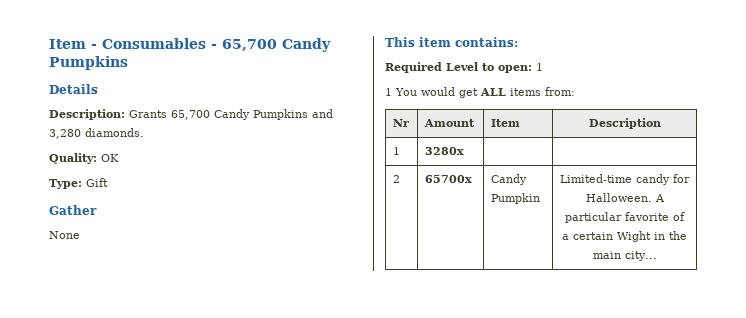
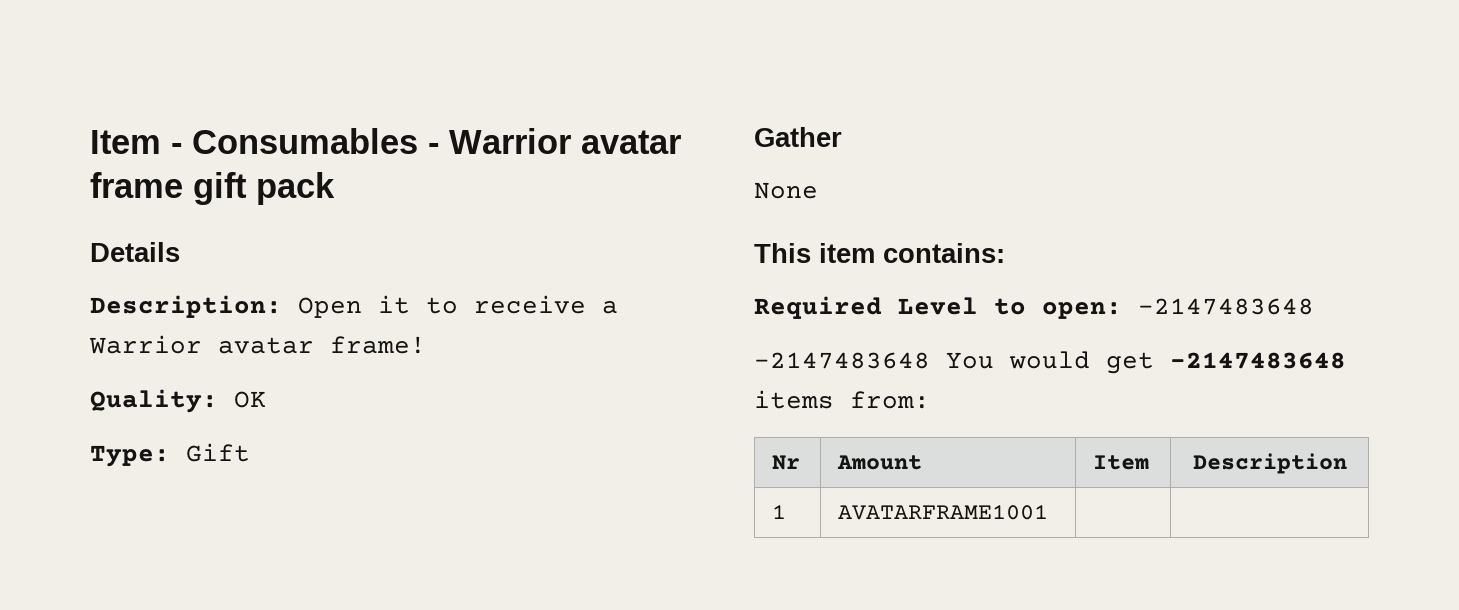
- Item - Consumables - 65,700 Candy Pumpkins
+ Item - Consumables - Warrior avatar frame gift pack
  Details
- Description: Grants 65,700 Candy Pumpkins and 3,280 diamonds.
+ Description: Open it to receive a Warrior avatar frame!
- Required Level to open: 1
- 1 You would get ALL items from:
+ Required Level to open: -2147483648
+ -2147483648 You would get -2147483648 items from:
- 1 | 3280x | |
- 2 | 65700x | Candy Pumpkin | Limited-time candy for Halloween. A particular favorite of a certain Wight in the main city...
+ 1 | AVATARFRAME1001 | |

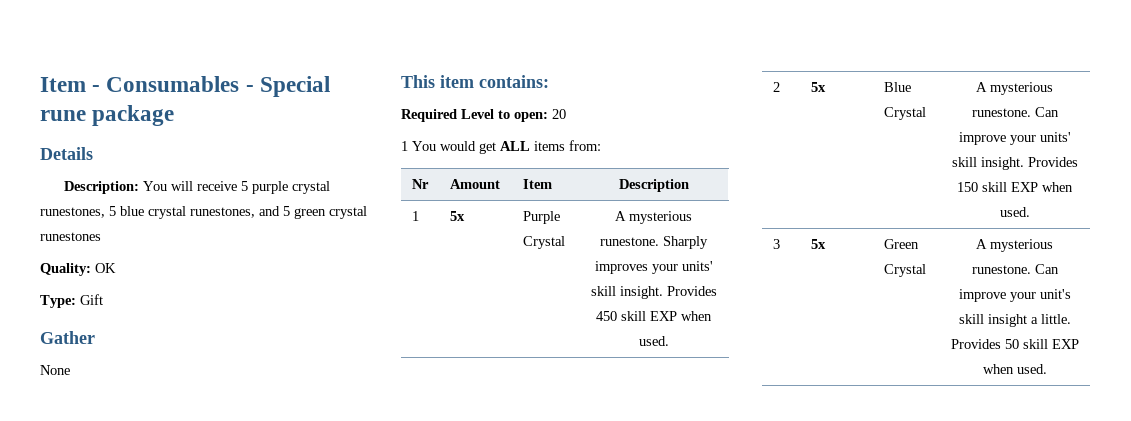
- Item - Consumables - Warrior avatar frame gift pack
+ Item - Consumables - Special rune package
  Details
- Description: Open it to receive a Warrior avatar frame!
+ Description: You will receive 5 purple crystal runestones, 5 blue crystal runestones, and 5 green crystal runestones
- Required Level to open: -2147483648
- -2147483648 You would get -2147483648 items from:
+ Required Level to open: 20
+ 1 You would get ALL items from:
- 1 | AVATARFRAME1001 | |
+ 1 | 5x | Purple Crystal | A mysterious runestone. Sharply improves your units' skill insight. Provides 450 skill EXP when used.
+ 2 | 5x | Blue Crystal | A mysterious runestone. Can improve your units' skill insight. Provides 150 skill EXP when used.
+ 3 | 5x | Green Crystal | A mysterious runestone. Can improve your unit's skill insight a little. Provides 50 skill EXP when used.

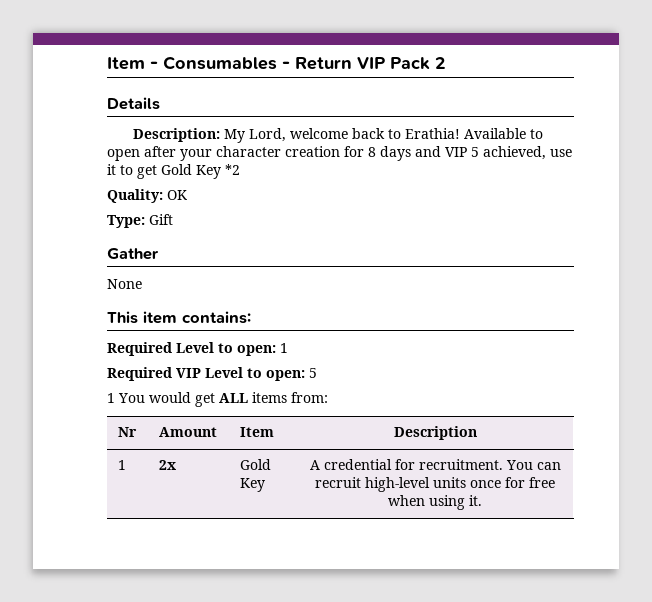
- Item - Consumables - Special rune package
+ Item - Consumables - Return VIP Pack 2
  Details
- Description: You will receive 5 purple crystal runestones, 5 blue crystal runestones, and 5 green crystal runestones
+ Description: My Lord, welcome back to Erathia! Available to open after your character creation for 8 days and VIP 5 achieved, use it to get Gold Key *2
- Required Level to open: 20
+ Required Level to open: 1
+ Required VIP Level to open: 5
- 1 | 5x | Purple Crystal | A mysterious runestone. Sharply improves your units' skill insight. Provides 450 skill EXP when used.
- 2 | 5x | Blue Crystal | A mysterious runestone. Can improve your units' skill insight. Provides 150 skill EXP when used.
- 3 | 5x | Green Crystal | A mysterious runestone. Can improve your unit's skill insight a little. Provides 50 skill EXP when used.
+ 1 | 2x | Gold Key | A credential for recruitment. You can recruit high-level units once for free when using it.

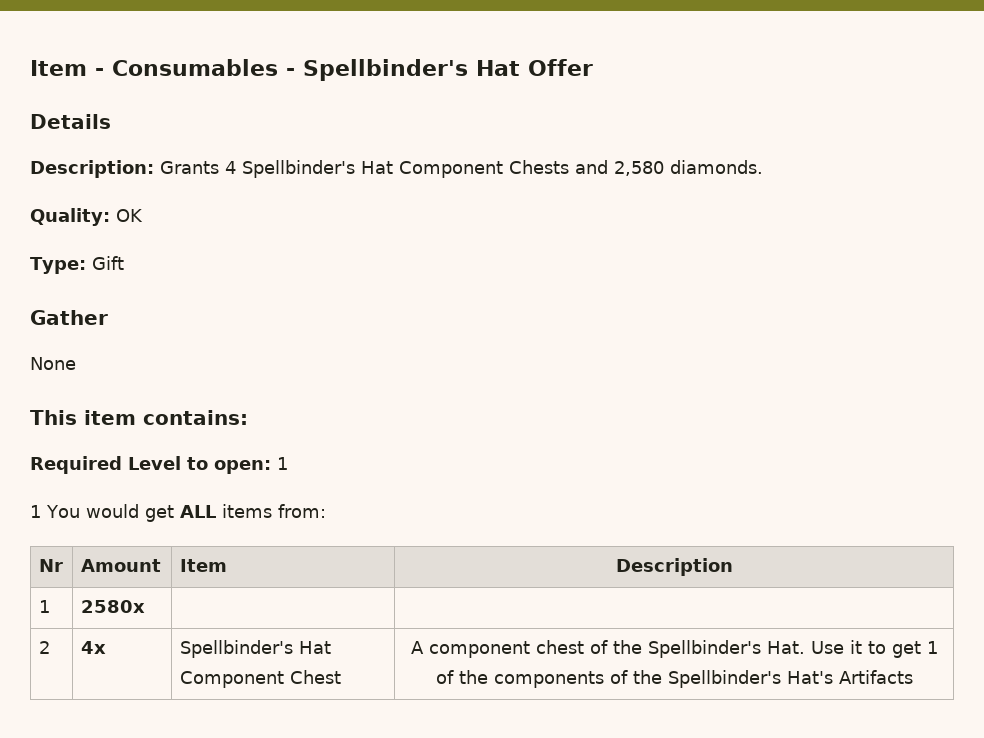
- Item - Consumables - Return VIP Pack 2
+ Item - Consumables - Spellbinder's Hat Offer
  Details
- Description: My Lord, welcome back to Erathia! Available to open after your character creation for 8 days and VIP 5 achieved, use it to get Gold Key *2
+ Description: Grants 4 Spellbinder's Hat Component Chests and 2,580 diamonds.
- Required VIP Level to open: 5
- 1 | 2x | Gold Key | A credential for recruitment. You can recruit high-level units once for free when using it.
+ 1 | 2580x | |
+ 2 | 4x | Spellbinder's Hat Component Chest | A component chest of the Spellbinder's Hat. Use it to get 1 of the components of the Spellbinder's Hat's Artifacts

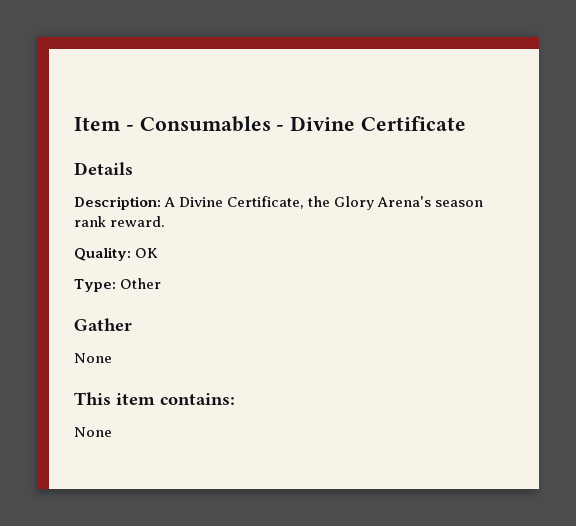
- Item - Consumables - Spellbinder's Hat Offer
+ Item - Consumables - Divine Certificate
- Description: Grants 4 Spellbinder's Hat Component Chests and 2,580 diamonds.
+ Description: A Divine Certificate, the Glory Arena's season rank reward.
- Type: Gift
+ Type: Other
  This item contains:
- Required Level to open: 1
- 1 You would get ALL items from:
- Nr | Amount | Item | Description
- 1 | 2580x | |
- 2 | 4x | Spellbinder's Hat Component Chest | A component chest of the Spellbinder's Hat. Use it to get 1 of the components of the Spellbinder's Hat's Artifacts
+ None

